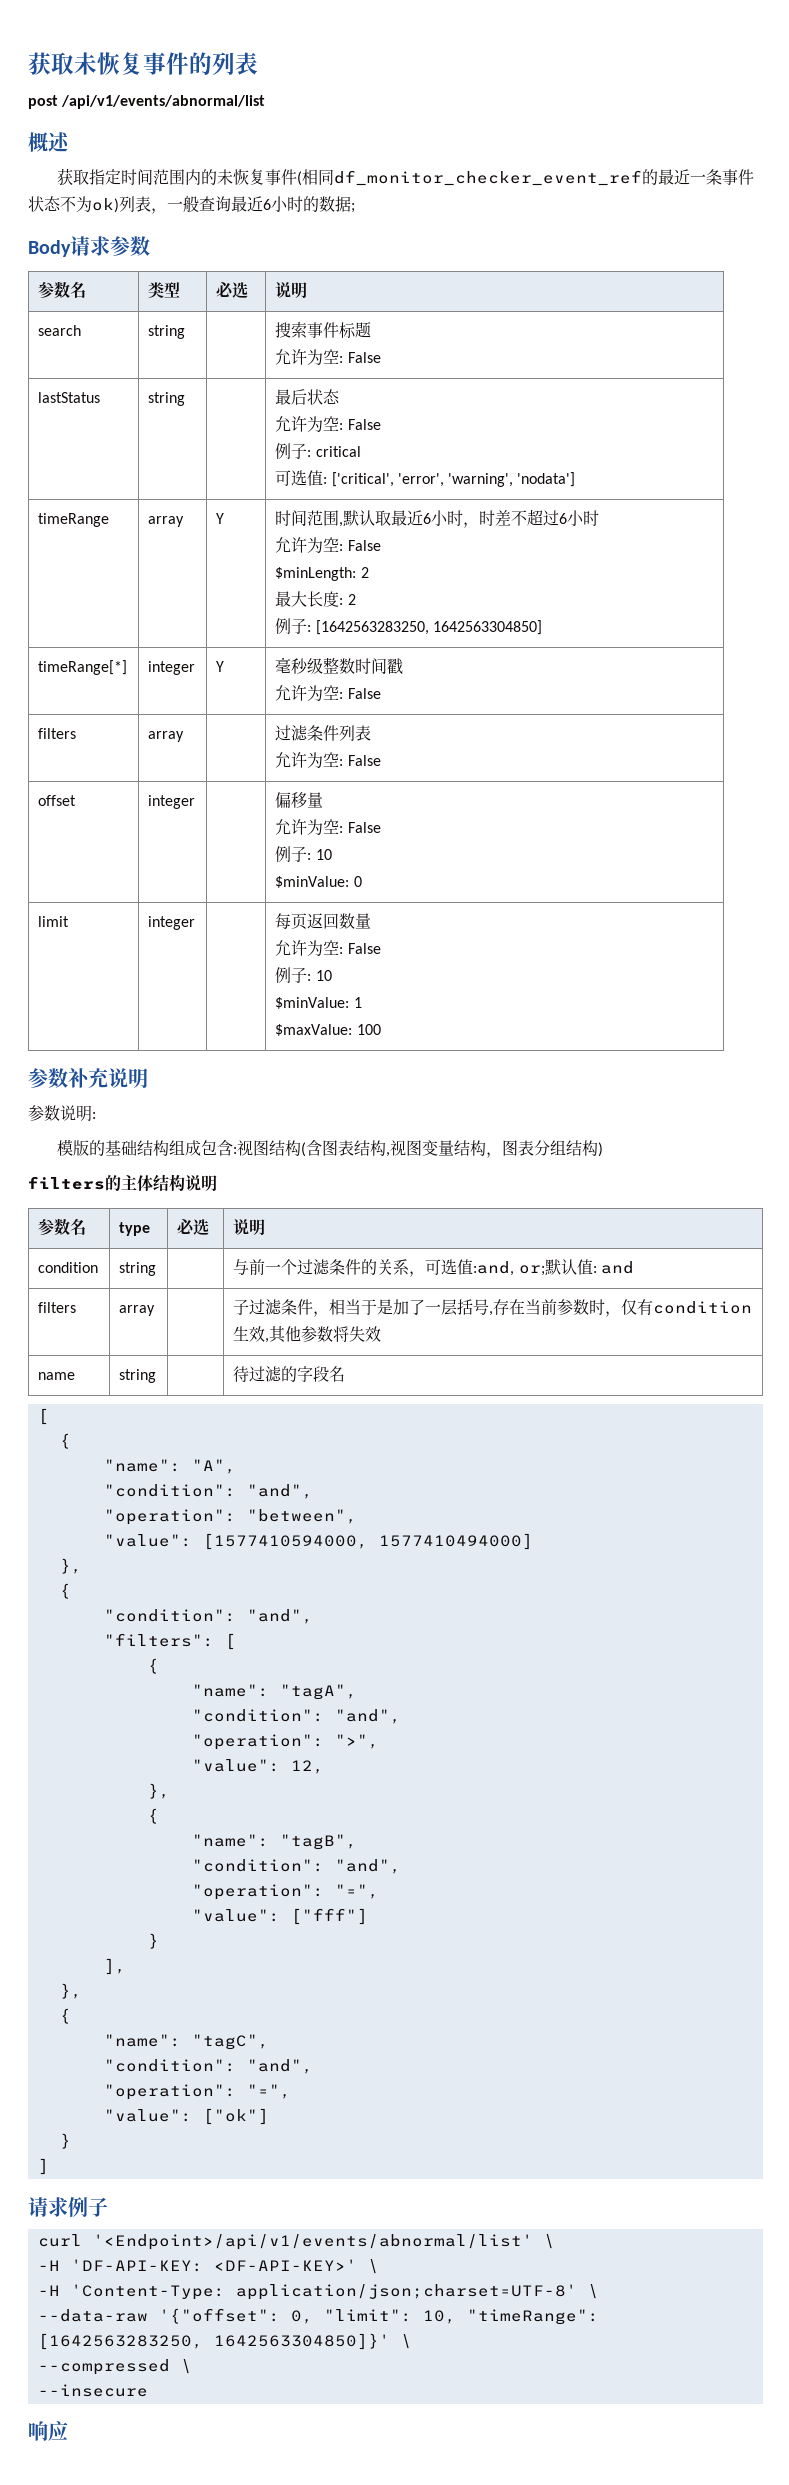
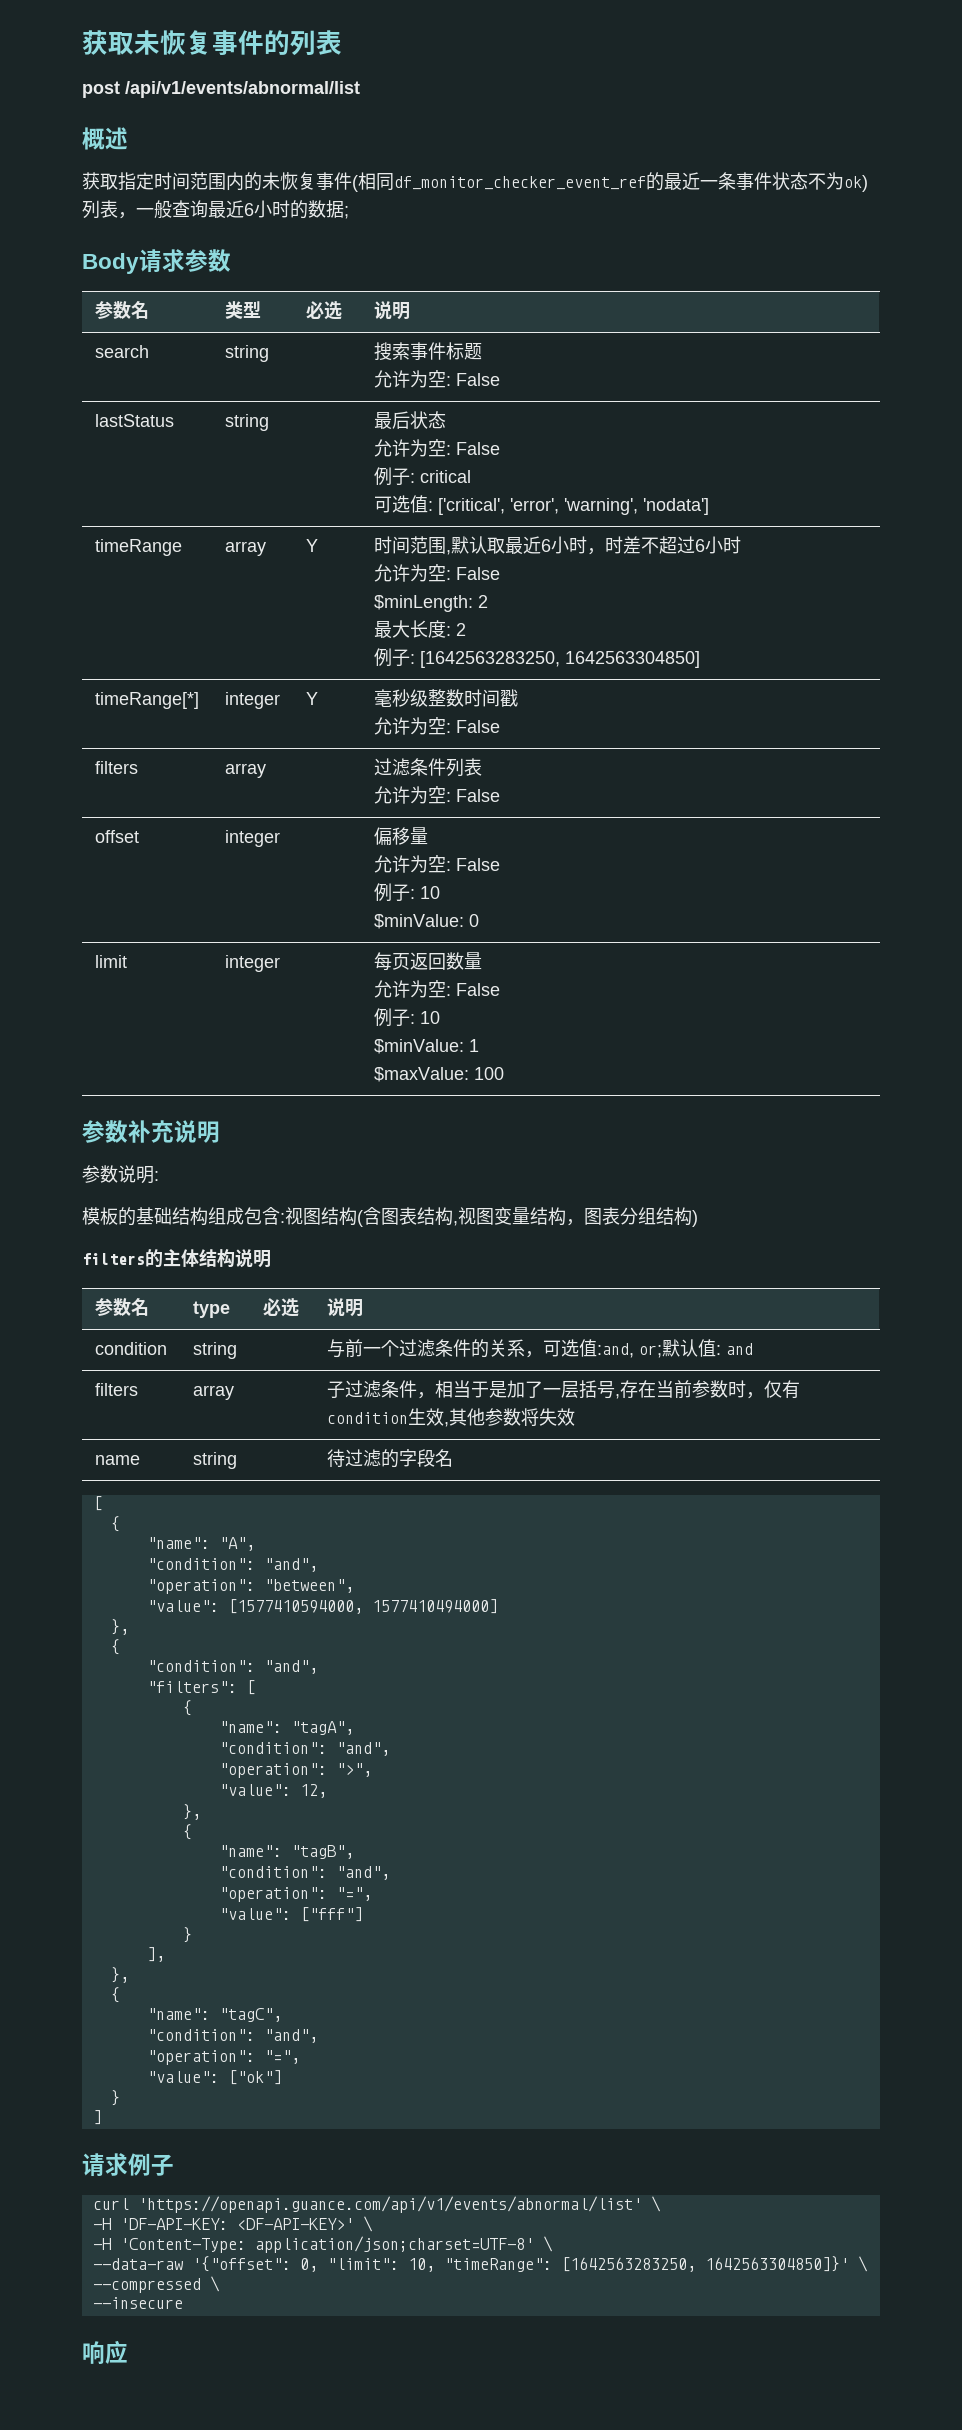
- 模版的基础结构组成包含:视图结构(含图表结构,视图变量结构，图表分组结构)
+ 模板的基础结构组成包含:视图结构(含图表结构,视图变量结构，图表分组结构)
- curl '<Endpoint>/api/v1/events/abnormal/list' \
+ curl 'https://openapi.guance.com/api/v1/events/abnormal/list' \

